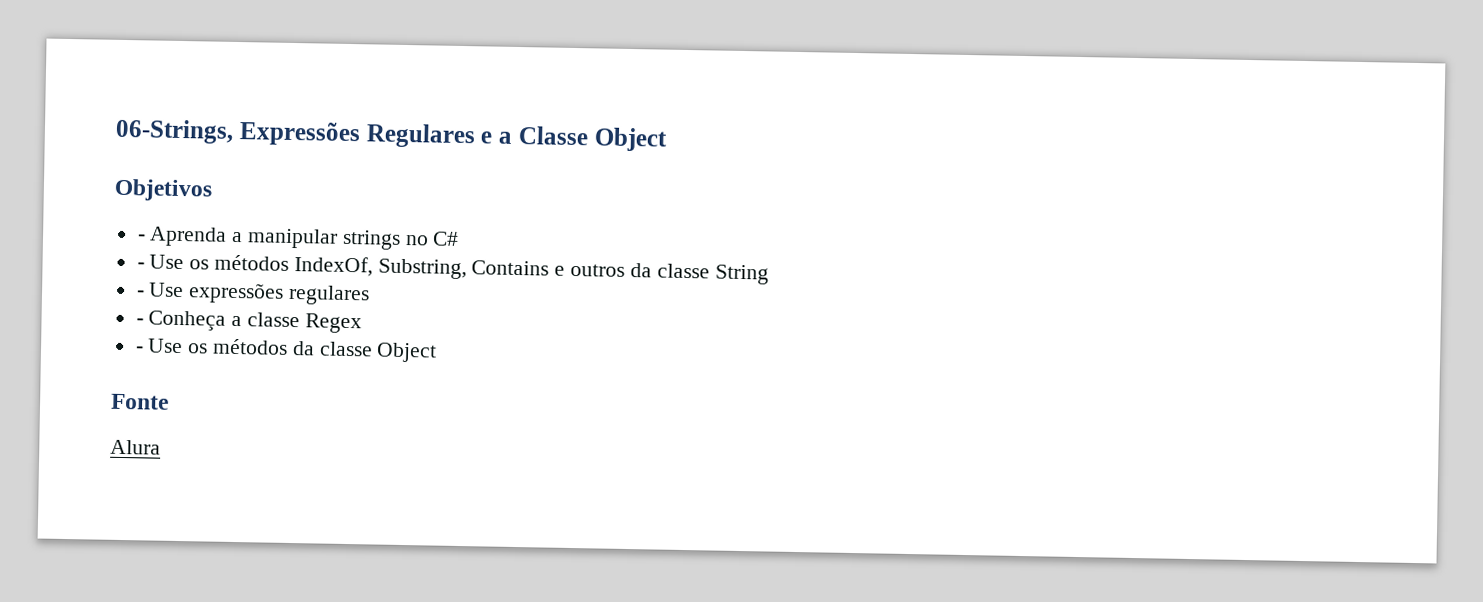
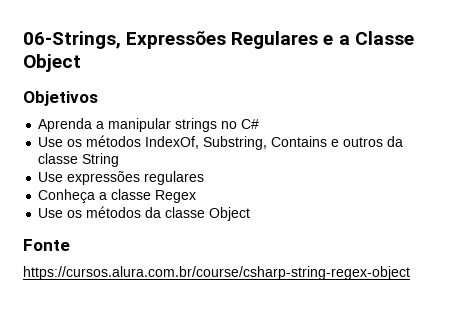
- - Aprenda a manipular strings no C#
+ Aprenda a manipular strings no C#
- - Use os métodos IndexOf, Substring, Contains e outros da classe String
+ Use os métodos IndexOf, Substring, Contains e outros da classe String
- - Use expressões regulares
+ Use expressões regulares
- - Conheça a classe Regex
+ Conheça a classe Regex
- - Use os métodos da classe Object
+ Use os métodos da classe Object
- Alura
+ https://cursos.alura.com.br/course/csharp-string-regex-object

